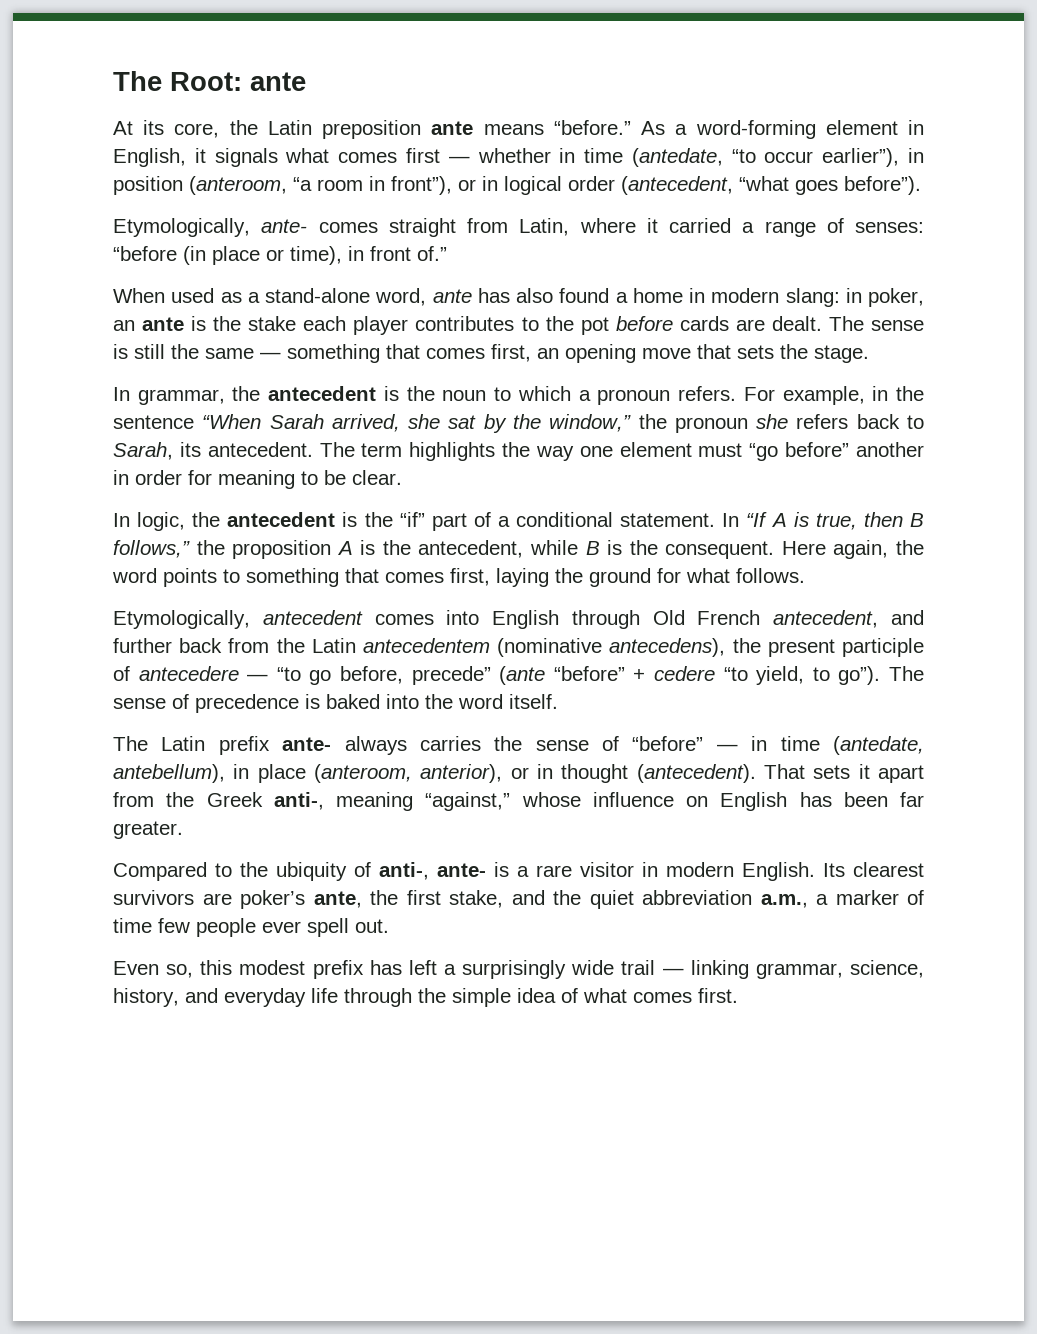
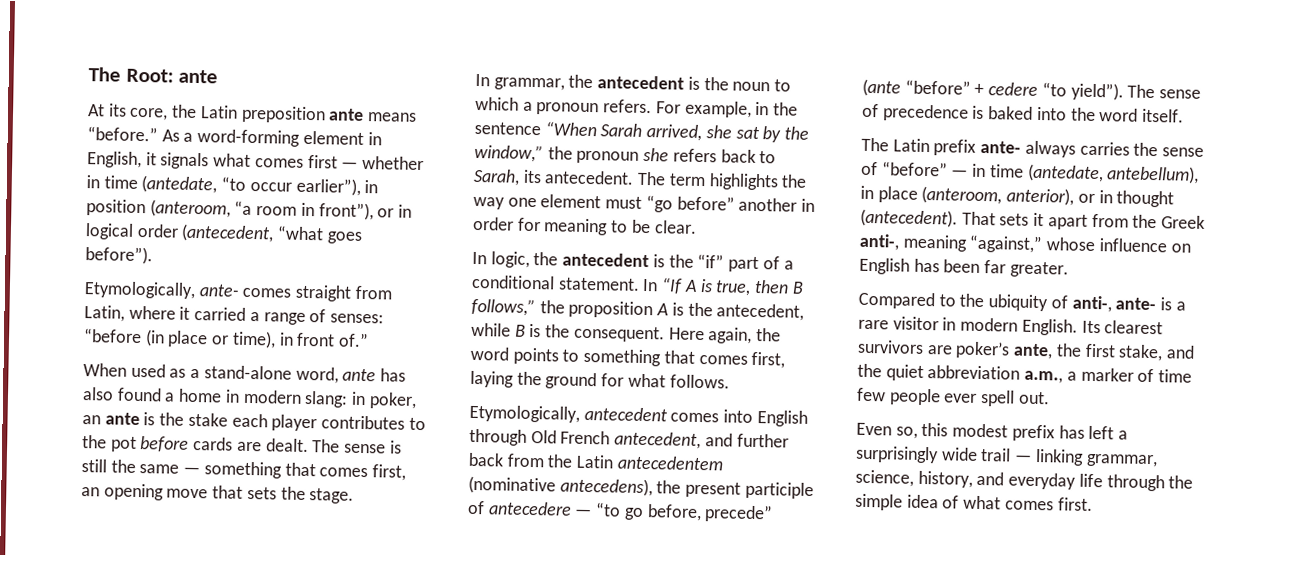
- Etymologically, antecedent comes into English through Old French antecedent, and further back from the Latin antecedentem (nominative antecedens), the present participle of antecedere — “to go before, precede” (ante “before” + cedere “to yield, to go”).
+ Etymologically, antecedent comes into English through Old French antecedent, and further back from the Latin antecedentem (nominative antecedens), the present participle of antecedere — “to go before, precede” (ante “before” + cedere “to yield”).

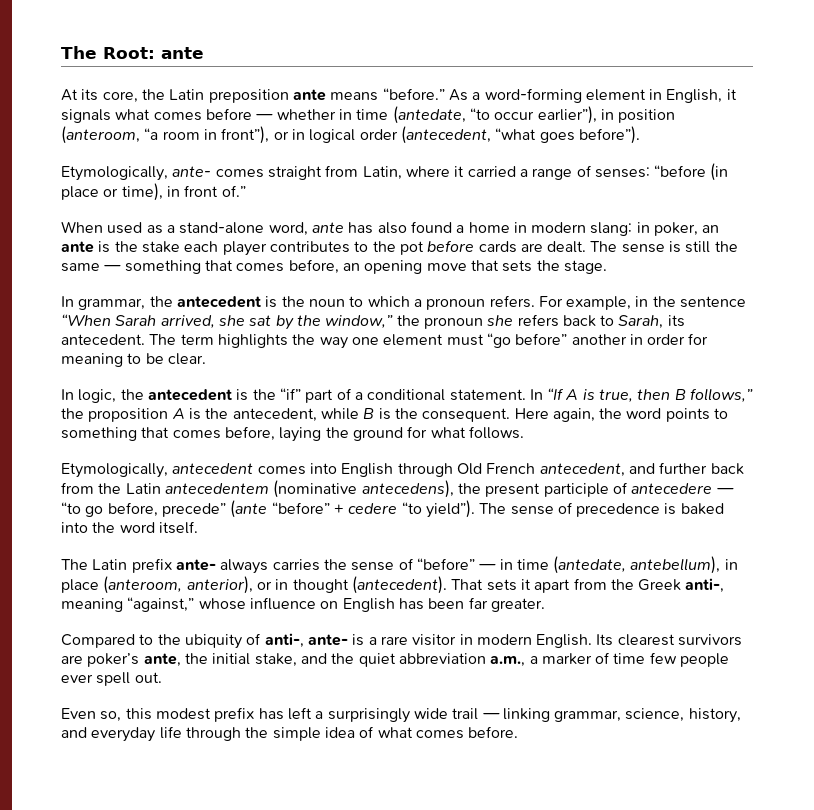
- As a word-forming element in English, it signals what comes first — whether in time (antedate, “to occur earlier”), in position (anteroom, “a room in front”), or in logical order (antecedent, “what goes before”).
+ As a word-forming element in English, it signals what comes before — whether in time (antedate, “to occur earlier”), in position (anteroom, “a room in front”), or in logical order (antecedent, “what goes before”).
- The sense is still the same — something that comes first, an opening move that sets the stage.
+ The sense is still the same — something that comes before, an opening move that sets the stage.
- Here again, the word points to something that comes first, laying the ground for what follows.
+ Here again, the word points to something that comes before, laying the ground for what follows.
- Its clearest survivors are poker’s ante, the first stake, and the quiet abbreviation a.m., a marker of time few people ever spell out.
+ Its clearest survivors are poker’s ante, the initial stake, and the quiet abbreviation a.m., a marker of time few people ever spell out.
- Even so, this modest prefix has left a surprisingly wide trail — linking grammar, science, history, and everyday life through the simple idea of what comes first.
+ Even so, this modest prefix has left a surprisingly wide trail — linking grammar, science, history, and everyday life through the simple idea of what comes before.

